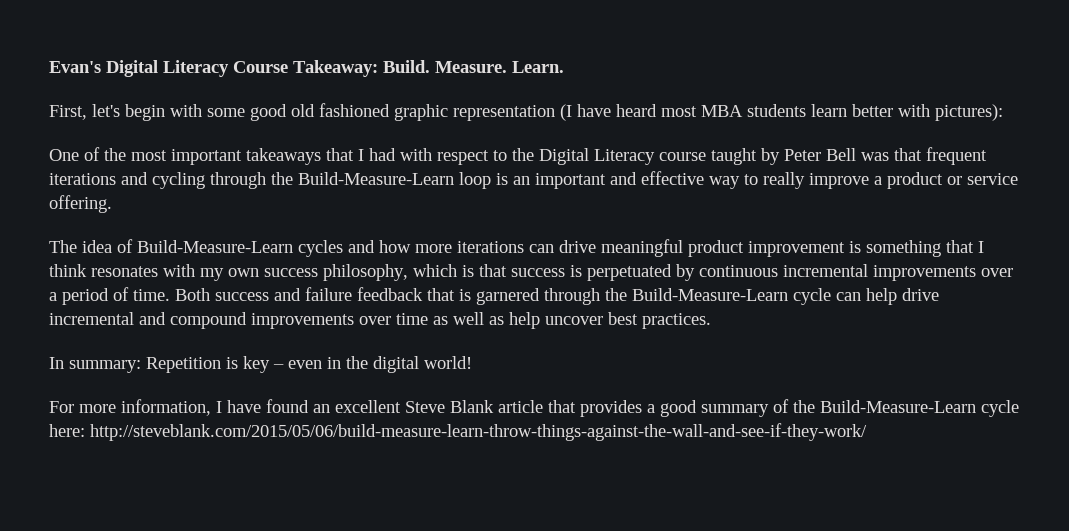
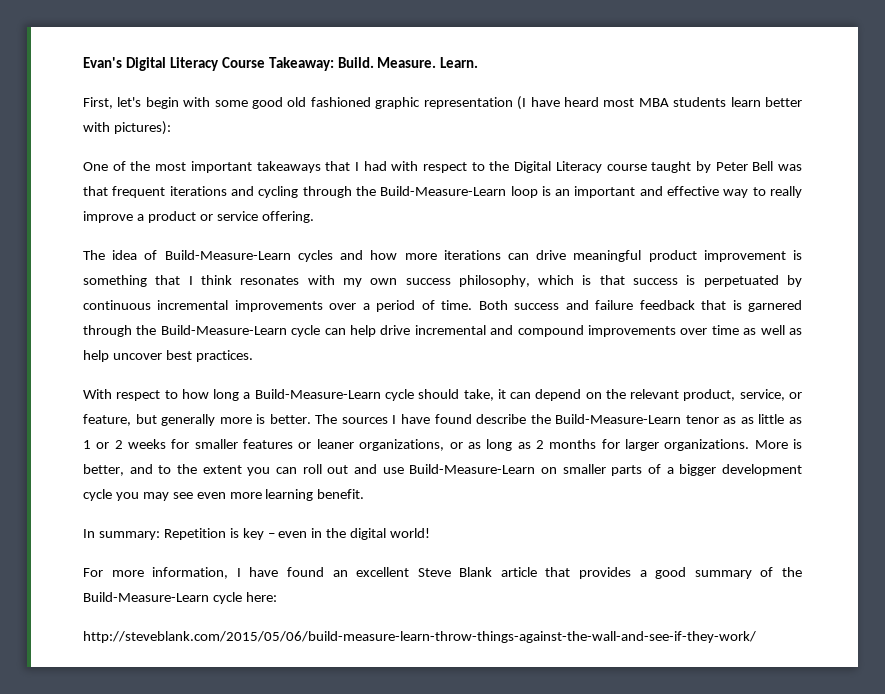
+ With respect to how long a Build-Measure-Learn cycle should take, it can depend on the relevant product, service, or feature, but generally more is better. The sources I have found describe the Build-Measure-Learn tenor as as little as 1 or 2 weeks for smaller features or leaner organizations, or as long as 2 months for larger organizations. More is better, and to the extent you can roll out and use Build-Measure-Learn on smaller parts of a bigger development cycle you may see even more learning benefit.
- For more information, I have found an excellent Steve Blank article that provides a good summary of the Build-Measure-Learn cycle here: http://steveblank.com/2015/05/06/build-measure-learn-throw-things-against-the-wall-and-see-if-they-work/
+ For more information, I have found an excellent Steve Blank article that provides a good summary of the Build-Measure-Learn cycle here:
+ http://steveblank.com/2015/05/06/build-measure-learn-throw-things-against-the-wall-and-see-if-they-work/

